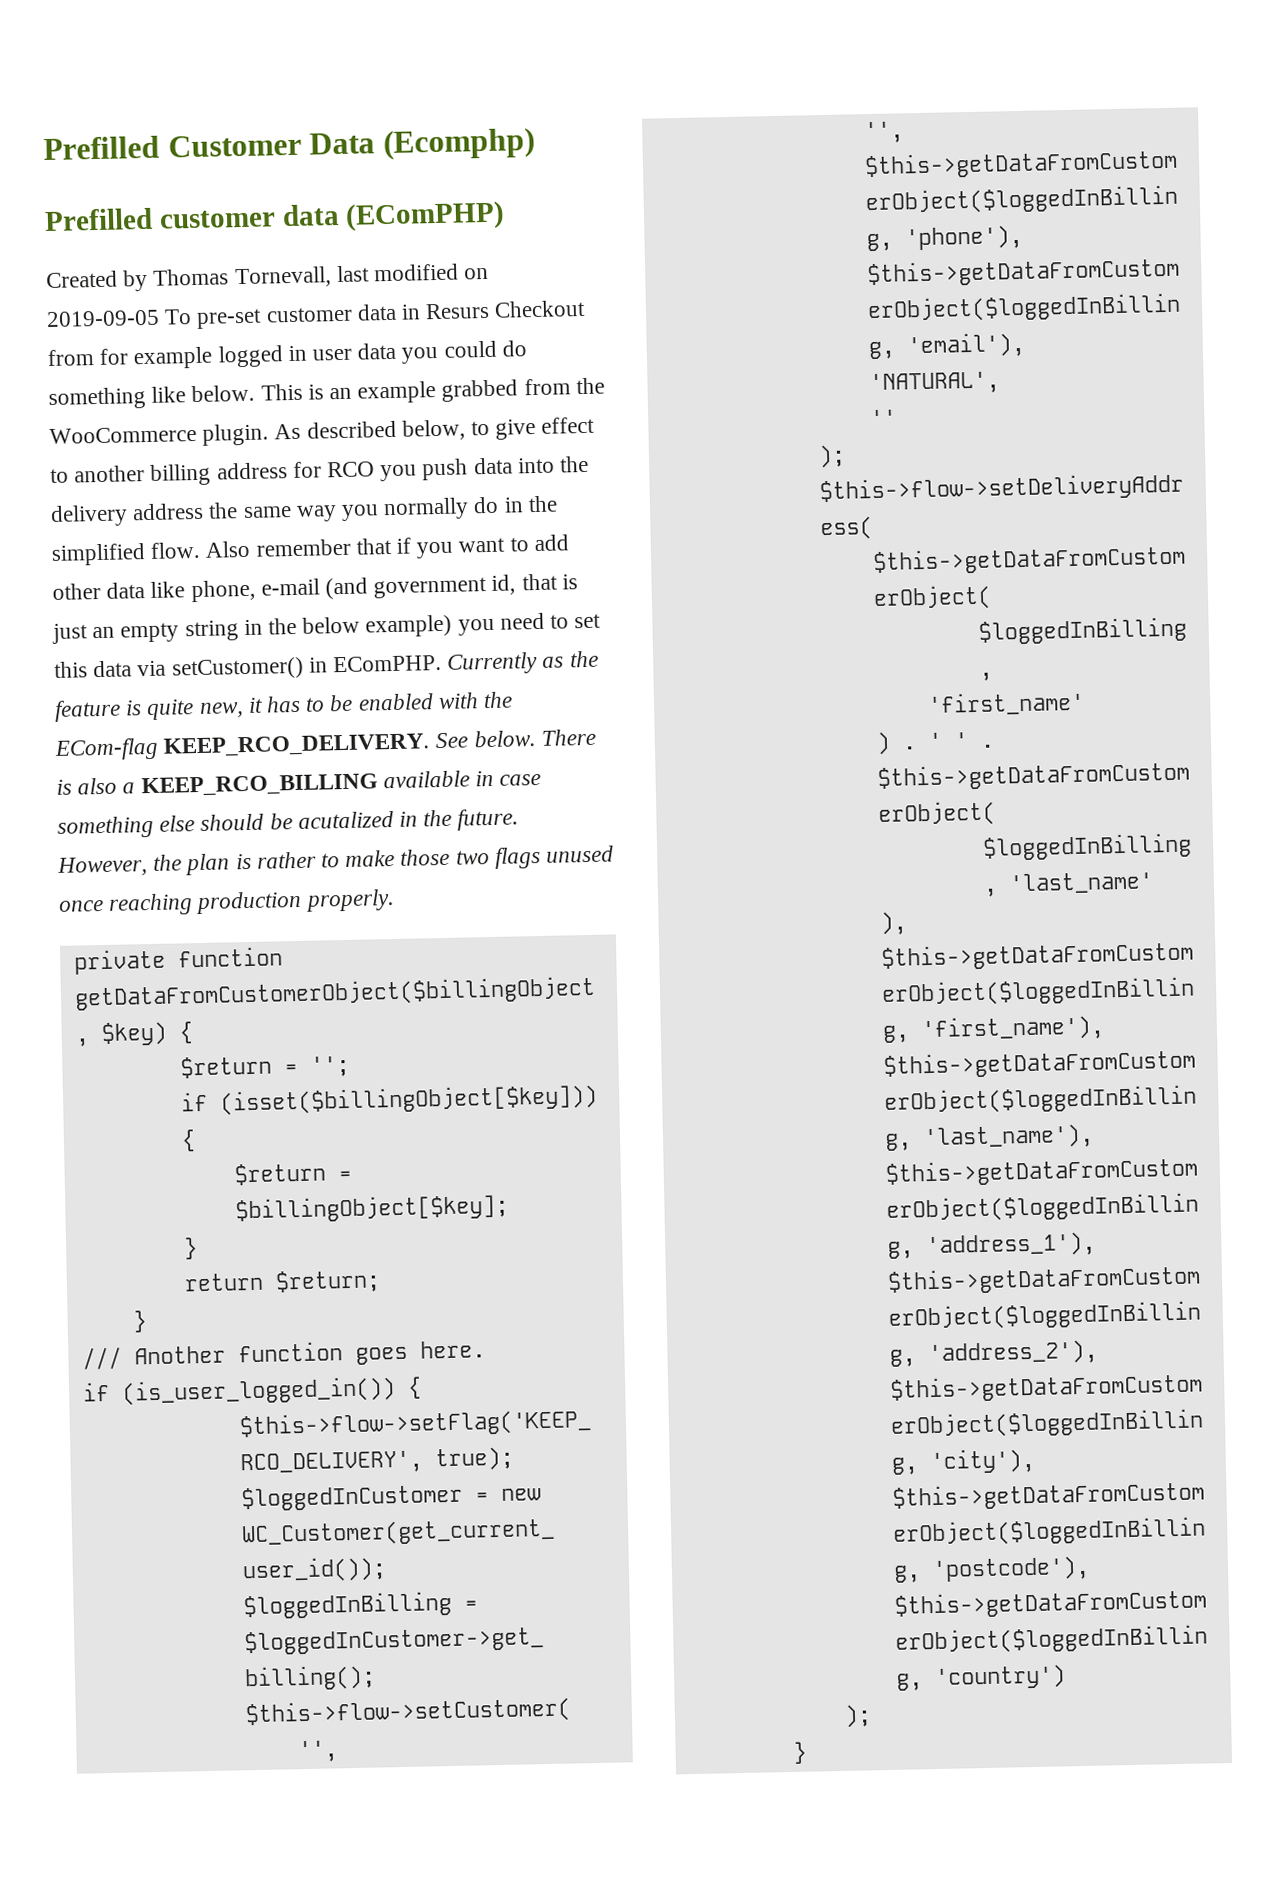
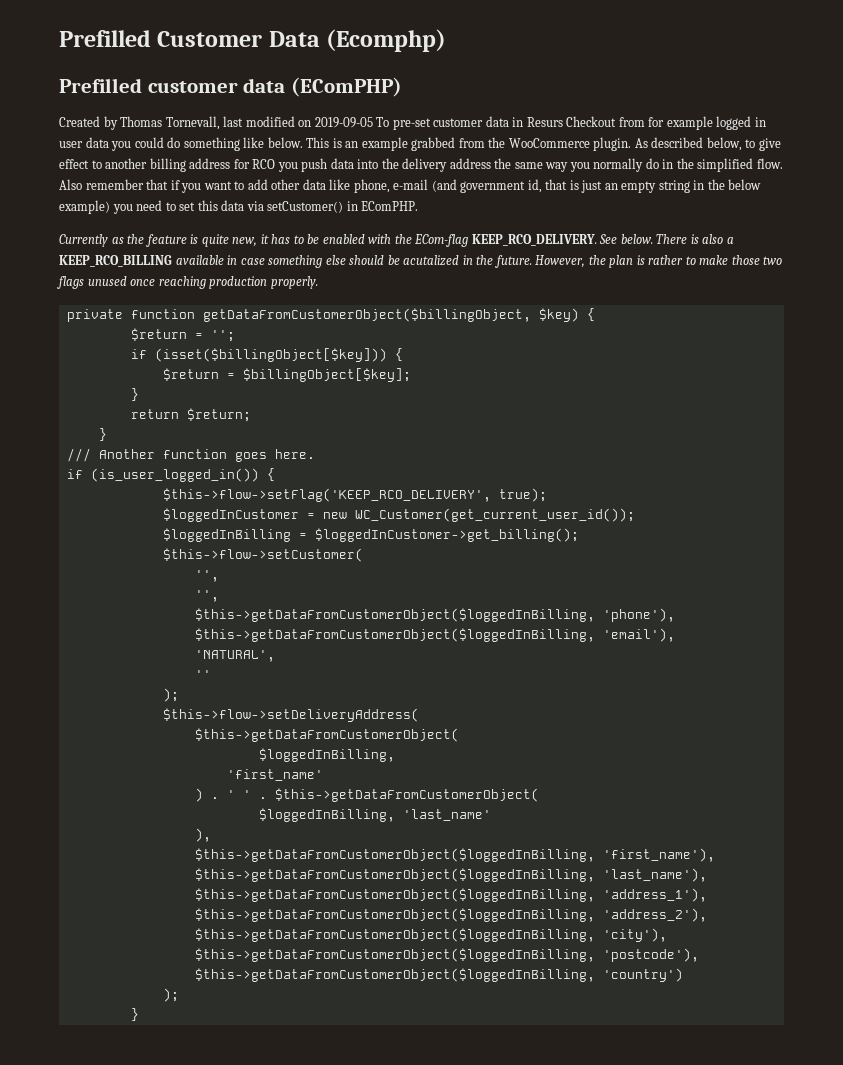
- Also remember that if you want to add other data like phone, e-mail (and government id, that is just an empty string in the below example) you need to set this data via setCustomer() in EComPHP. Currently as the feature is quite new, it has to be enabled with the ECom-flag KEEP_RCO_DELIVERY.
+ Also remember that if you want to add other data like phone, e-mail (and government id, that is just an empty string in the below example) you need to set this data via setCustomer() in EComPHP.
+ Currently as the feature is quite new, it has to be enabled with the ECom-flag KEEP_RCO_DELIVERY.

